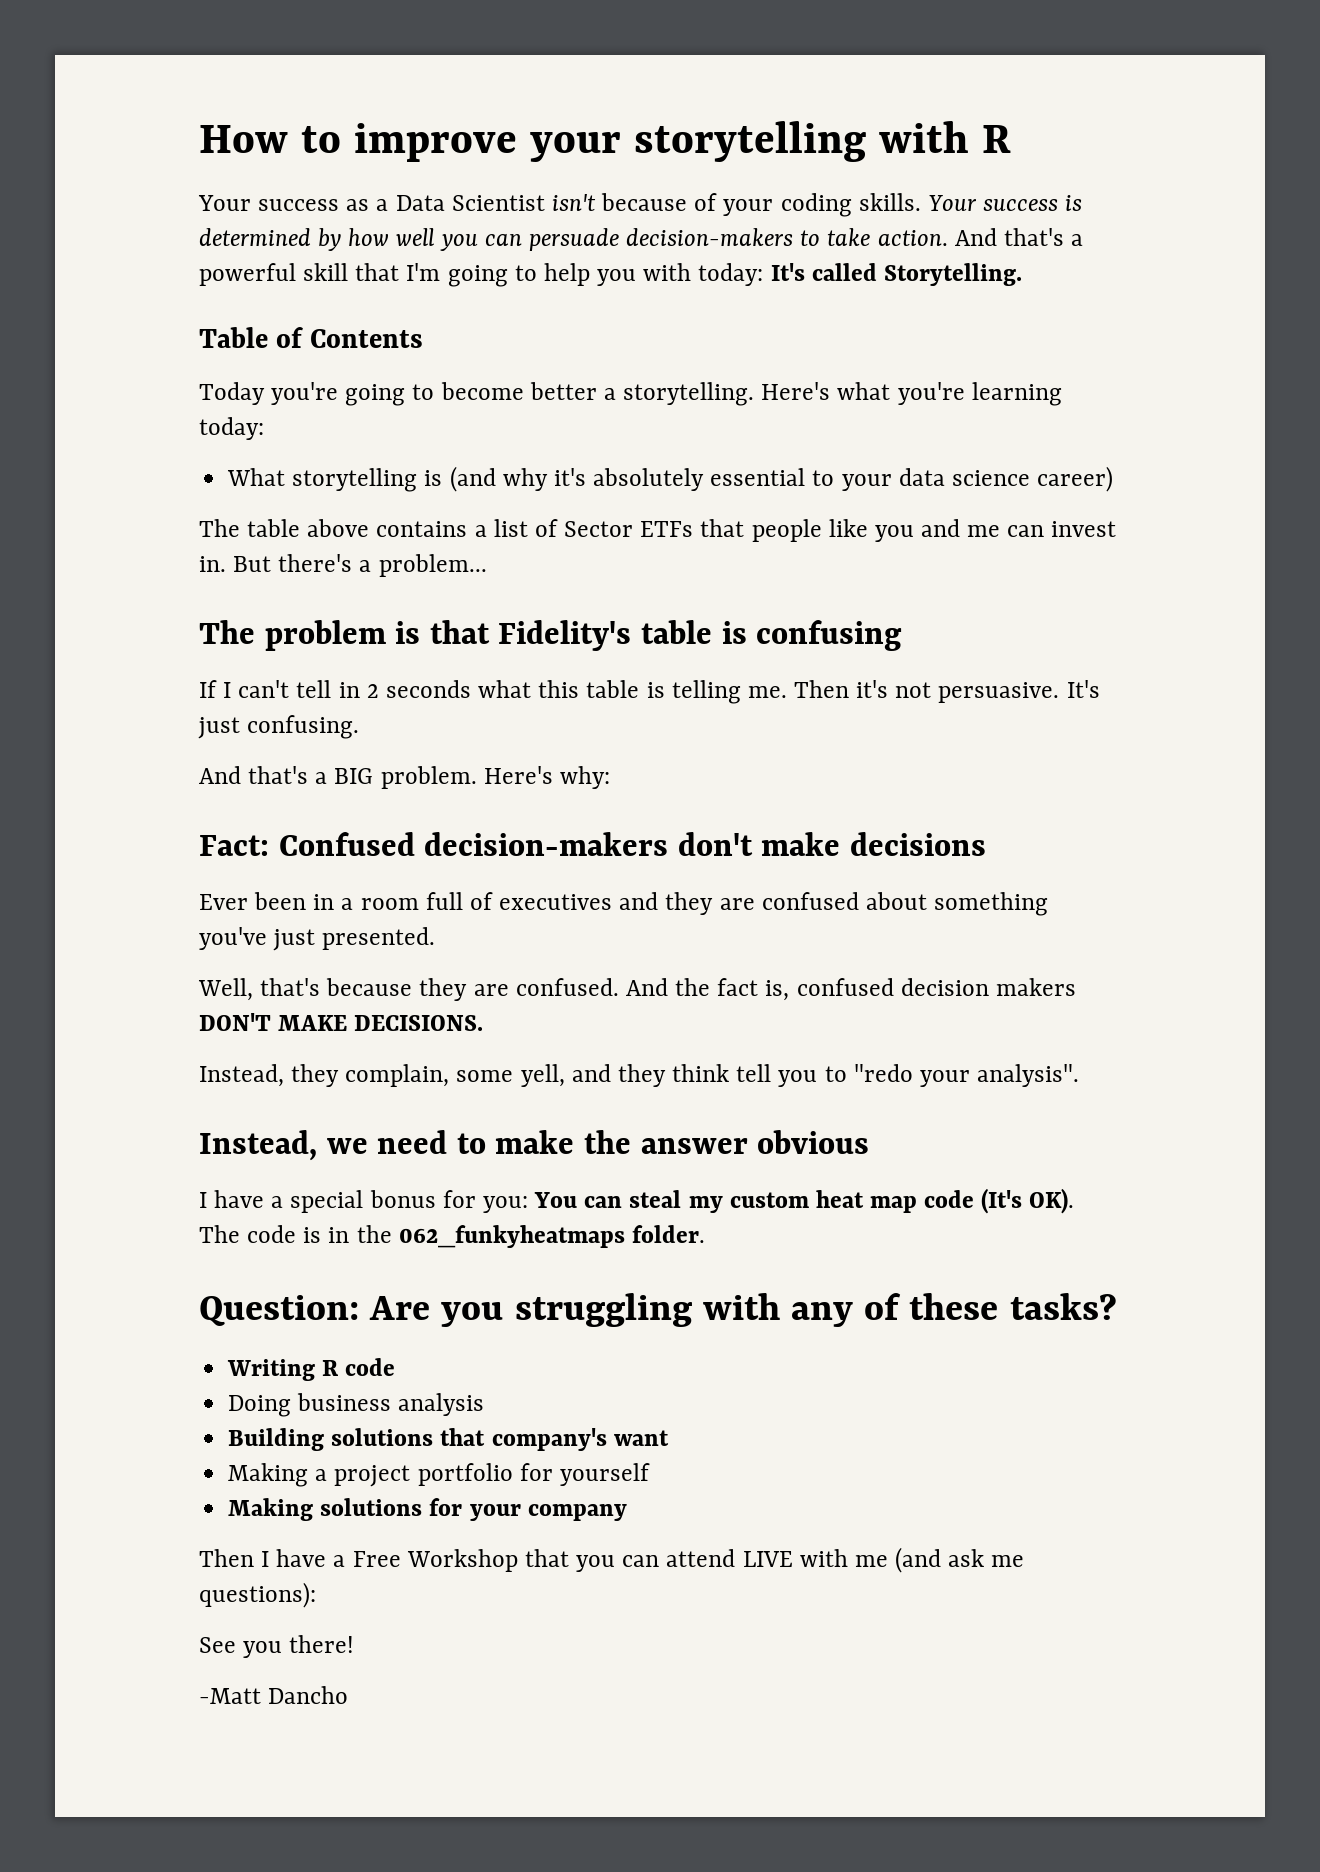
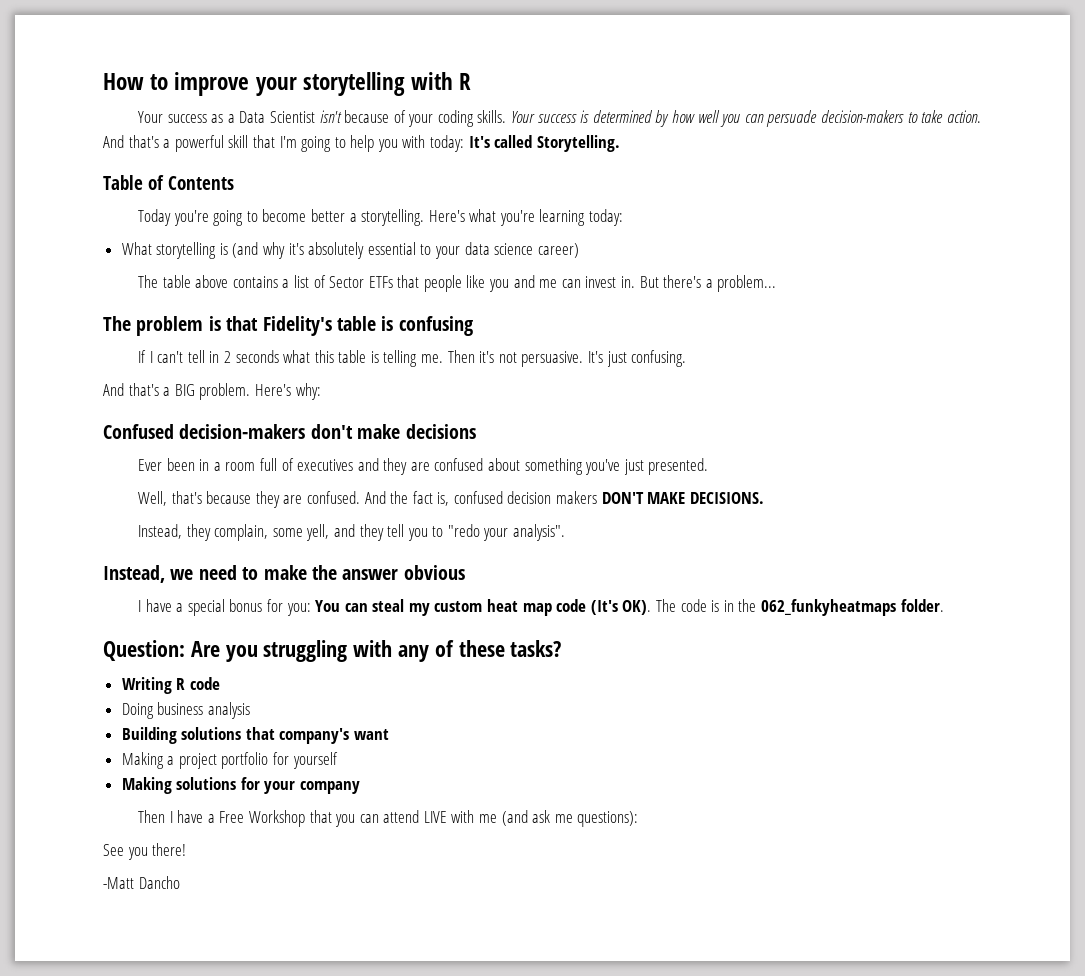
- Fact: Confused decision-makers don't make decisions
+ Confused decision-makers don't make decisions
- Instead, they complain, some yell, and they think tell you to "redo your analysis".
+ Instead, they complain, some yell, and they tell you to "redo your analysis".

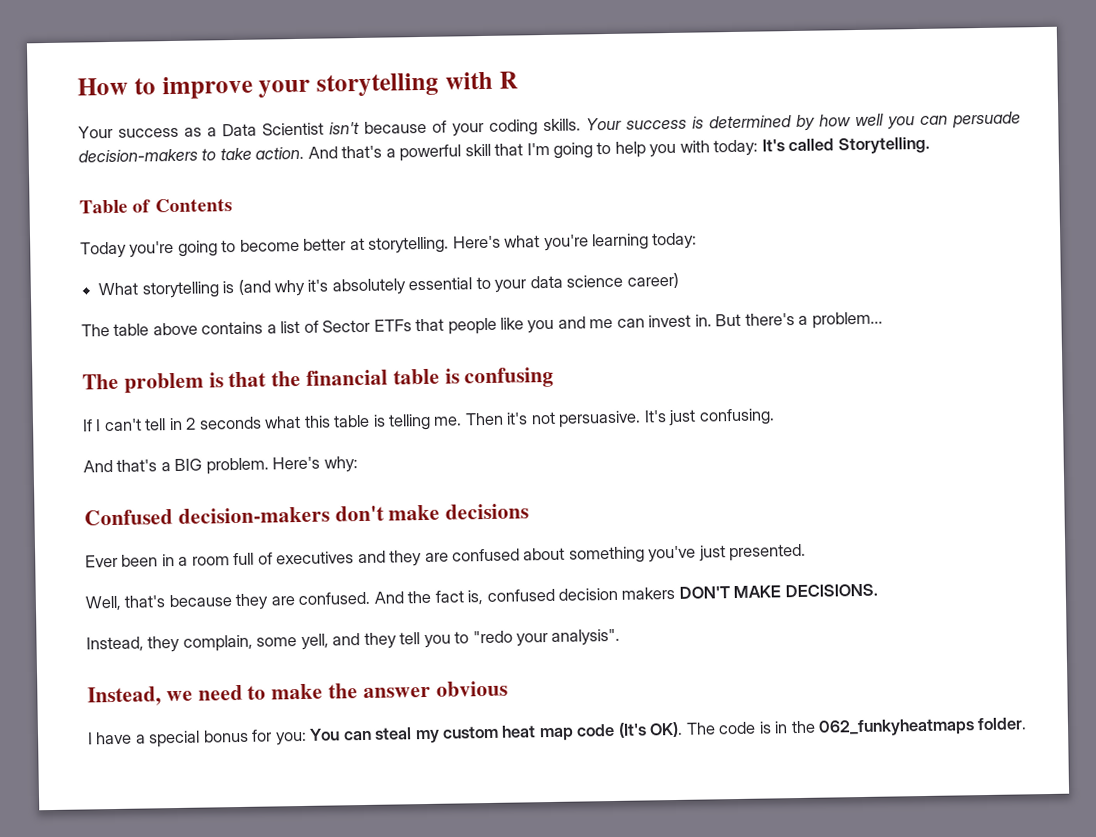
- Today you're going to become better a storytelling.
+ Today you're going to become better at storytelling.
- The problem is that Fidelity's table is confusing
+ The problem is that the financial table is confusing
- Question: Are you struggling with any of these tasks?
- Writing R code
- Doing business analysis
- Building solutions that company's want
- Making a project portfolio for yourself
- Making solutions for your company
- Then I have a Free Workshop that you can attend LIVE with me (and ask me questions):
- See you there!
- -Matt Dancho

